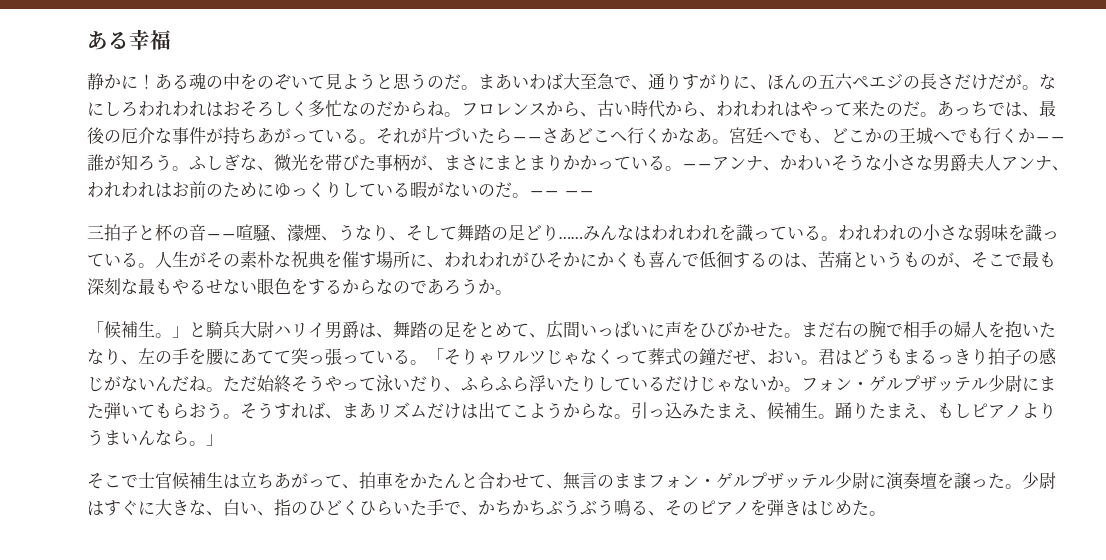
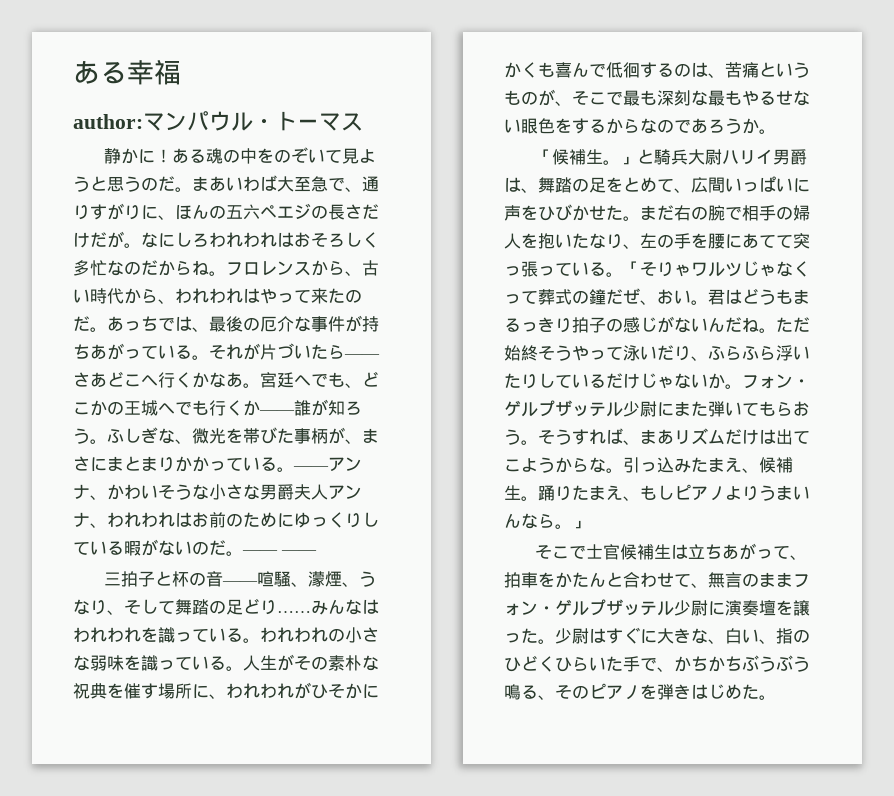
+ author:マンパウル・トーマス

